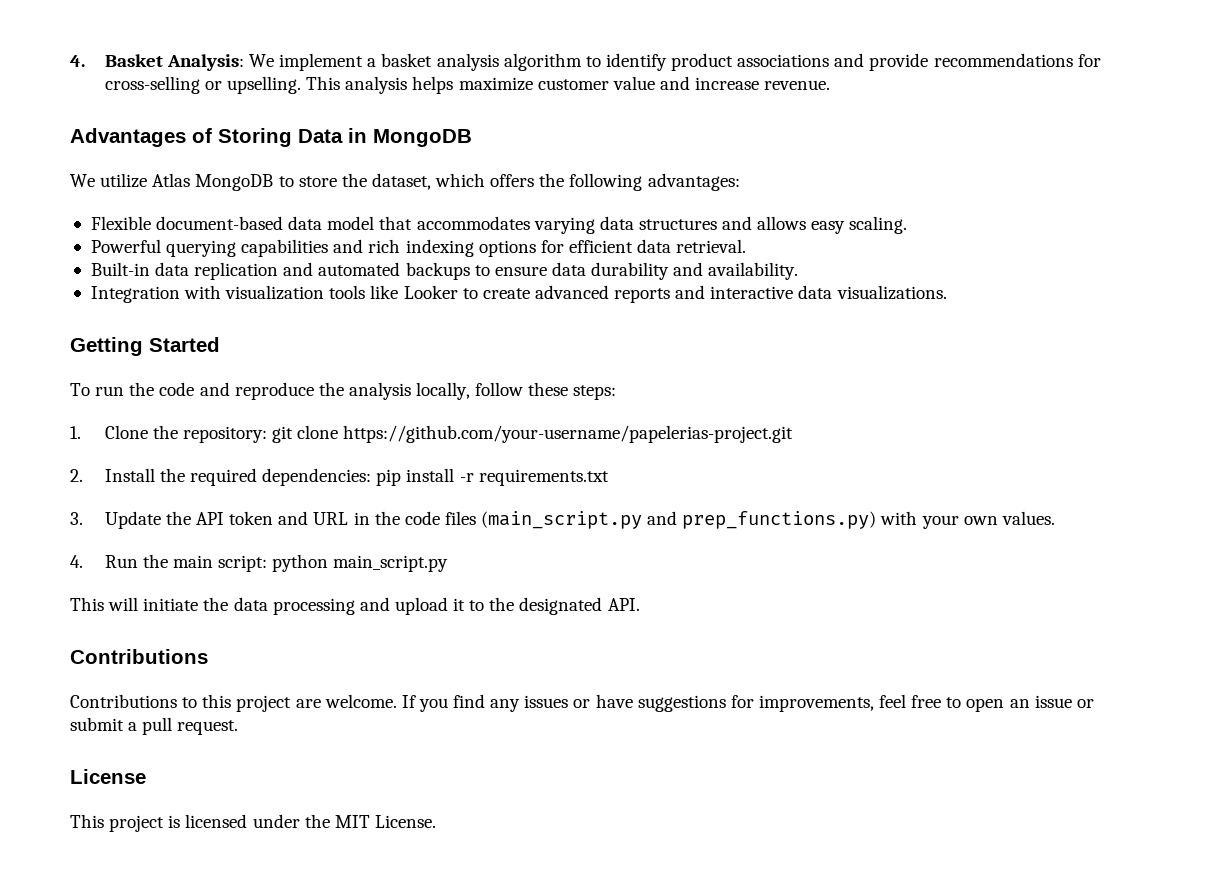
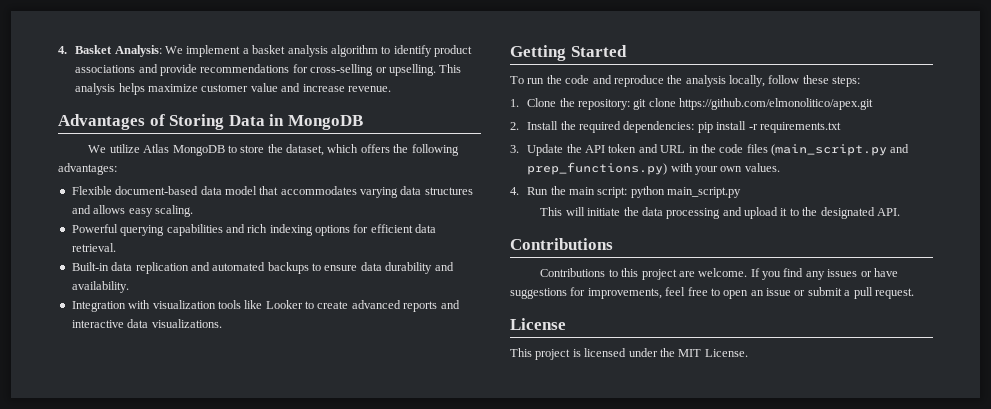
- 1. Clone the repository: git clone https://github.com/your-username/papelerias-project.git
+ 1. Clone the repository: git clone https://github.com/elmonolitico/apex.git

